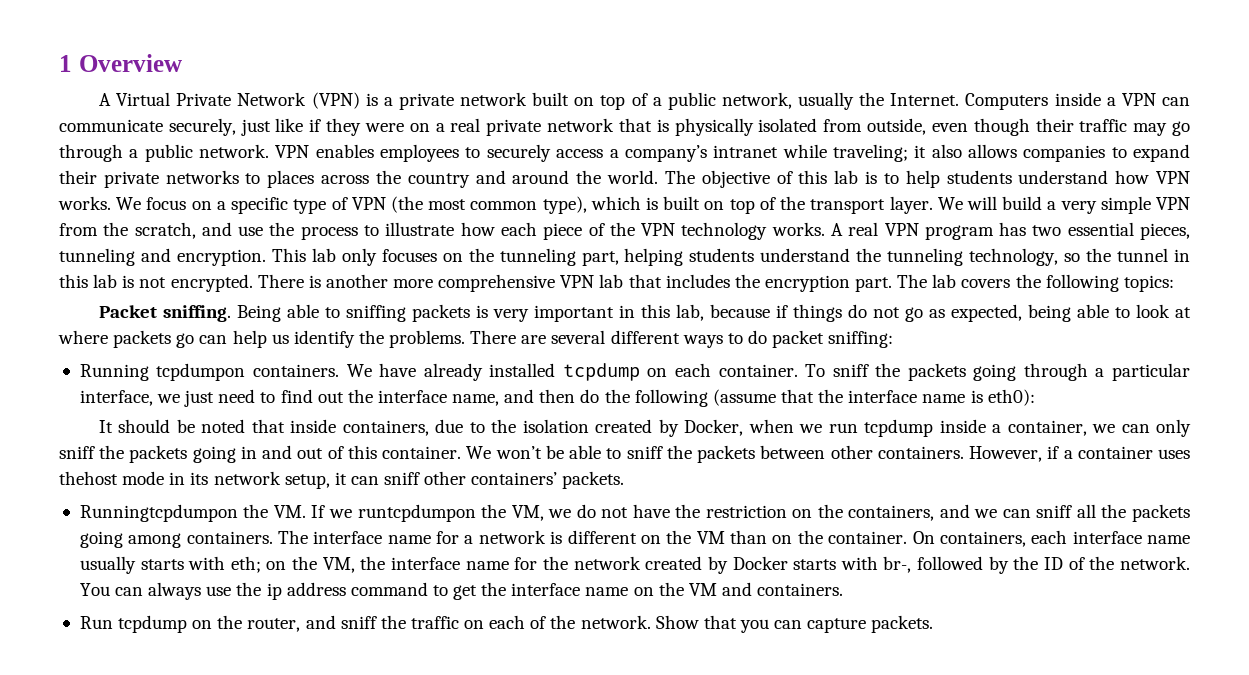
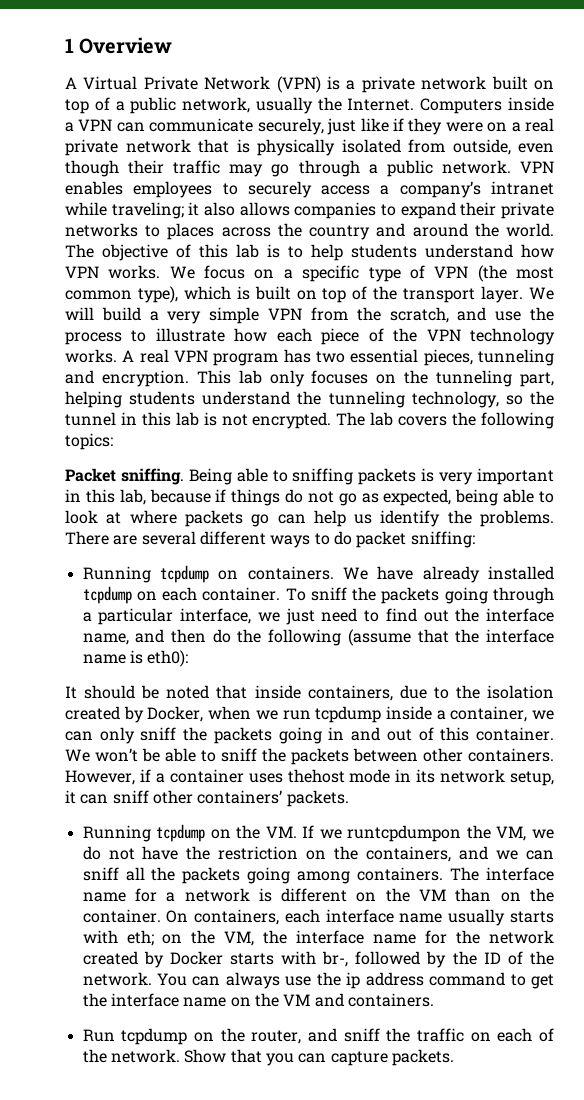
- There is another more comprehensive VPN lab that includes the encryption part.
- Running tcpdumpon containers.
+ Running tcpdump on containers.
- Runningtcpdumpon the VM. If we runtcpdumpon the VM, we do not have the restriction on the containers, and we can sniff all the packets going among containers.
+ Running tcpdump on the VM. If we runtcpdumpon the VM, we do not have the restriction on the containers, and we can sniff all the packets going among containers.

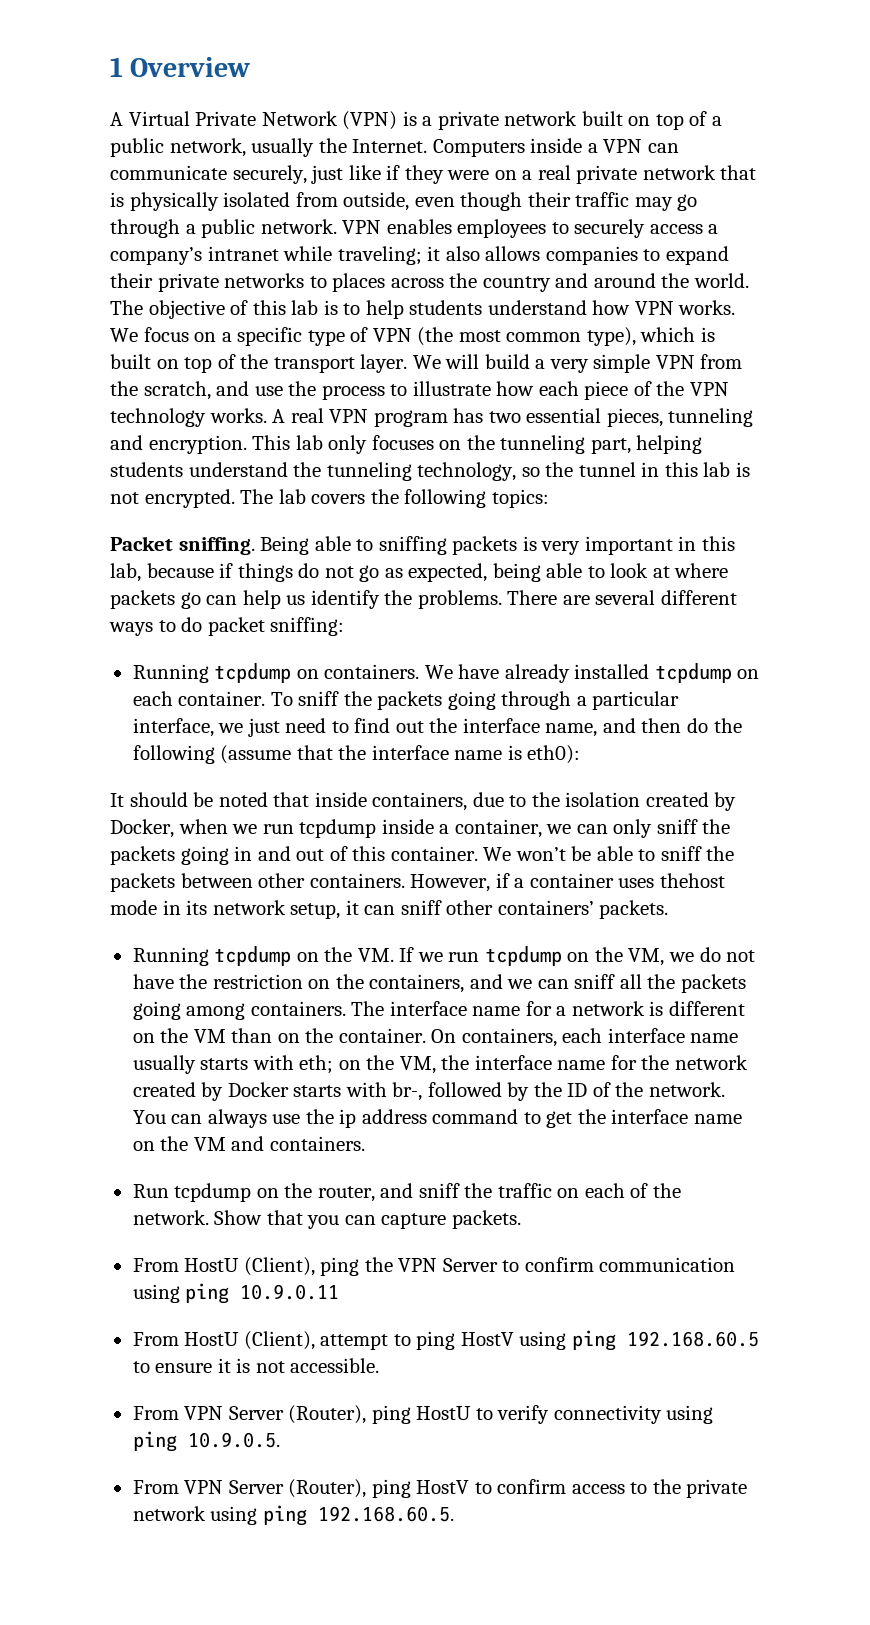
- Running tcpdump on the VM. If we runtcpdumpon the VM, we do not have the restriction on the containers, and we can sniff all the packets going among containers.
+ Running tcpdump on the VM. If we run tcpdump on the VM, we do not have the restriction on the containers, and we can sniff all the packets going among containers.
+ From HostU (Client), ping the VPN Server to confirm communication using ping 10.9.0.11
+ From HostU (Client), attempt to ping HostV using ping 192.168.60.5 to ensure it is not accessible.
+ From VPN Server (Router), ping HostU to verify connectivity using ping 10.9.0.5.
+ From VPN Server (Router), ping HostV to confirm access to the private network using ping 192.168.60.5.

